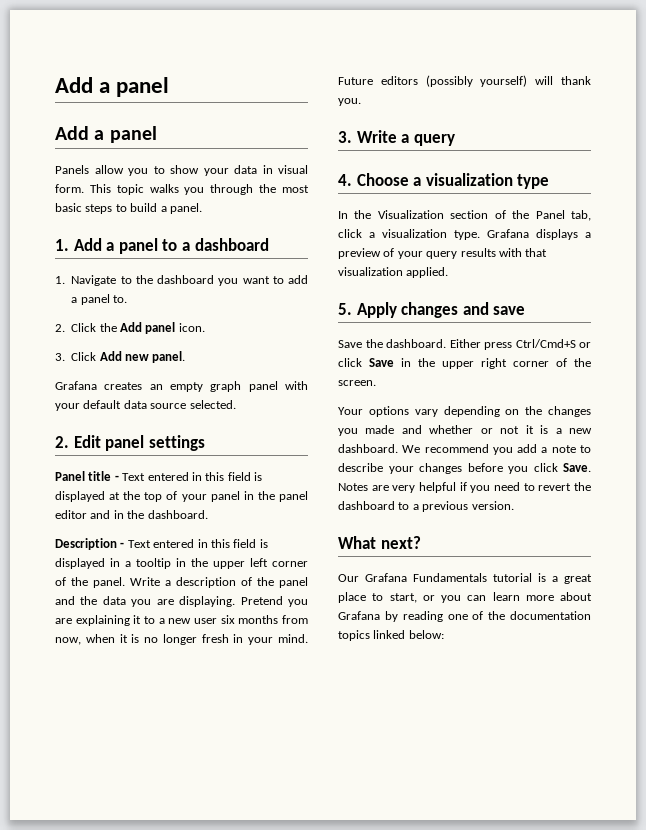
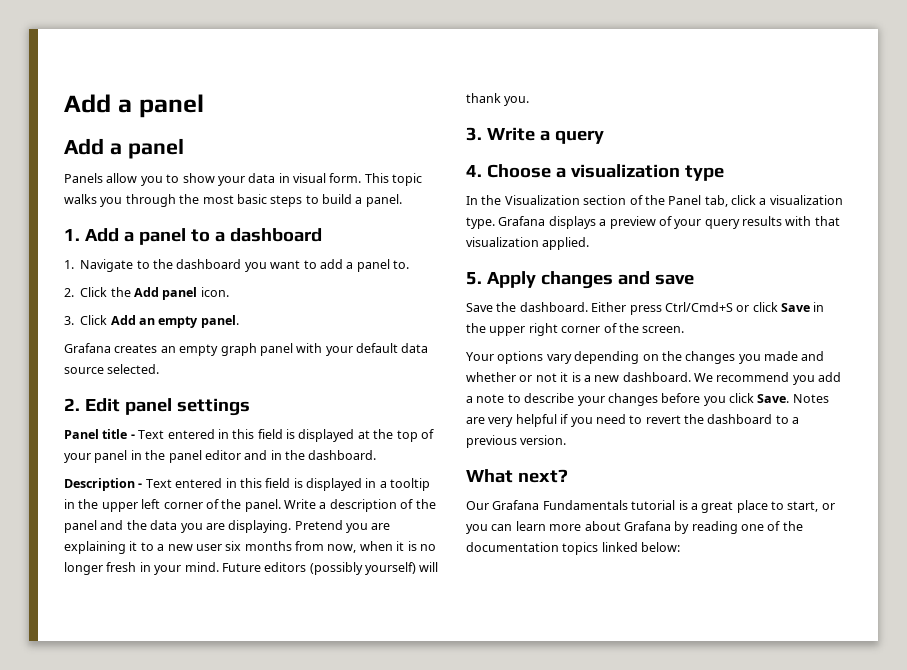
- 3. Click Add new panel.
+ 3. Click Add an empty panel.

